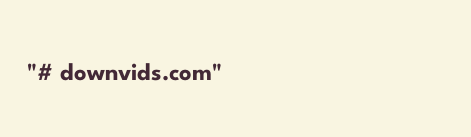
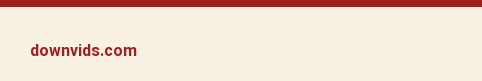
- "# downvids.com"
+ downvids.com

